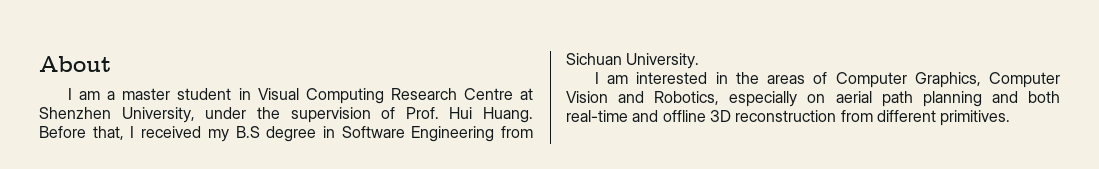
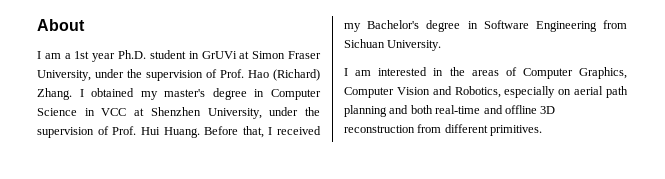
- I am a master student in Visual Computing Research Centre at Shenzhen University, under the supervision of Prof. Hui Huang.
+ I am a 1st year Ph.D. student in GrUVi at Simon Fraser University, under the supervision of Prof. Hao (Richard) Zhang. I obtained my master's degree in Computer Science in VCC at Shenzhen University, under the supervision of Prof. Hui Huang.
- Before that, I received my B.S degree in Software Engineering from Sichuan University.
+ Before that, I received my Bachelor's degree in Software Engineering from Sichuan University.

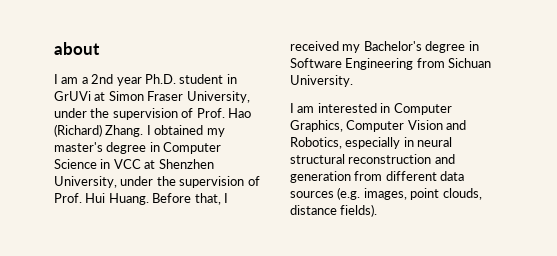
- About
+ about
- I am a 1st year Ph.D. student in GrUVi at Simon Fraser University, under the supervision of Prof. Hao (Richard) Zhang.
+ I am a 2nd year Ph.D. student in GrUVi at Simon Fraser University, under the supervision of Prof. Hao (Richard) Zhang.
- I am interested in the areas of Computer Graphics, Computer Vision and Robotics, especially on aerial path planning and both real-time and offline 3D reconstruction from different primitives.
+ I am interested in Computer Graphics, Computer Vision and Robotics, especially in neural structural reconstruction and generation from different data sources (e.g. images, point clouds, distance fields).

